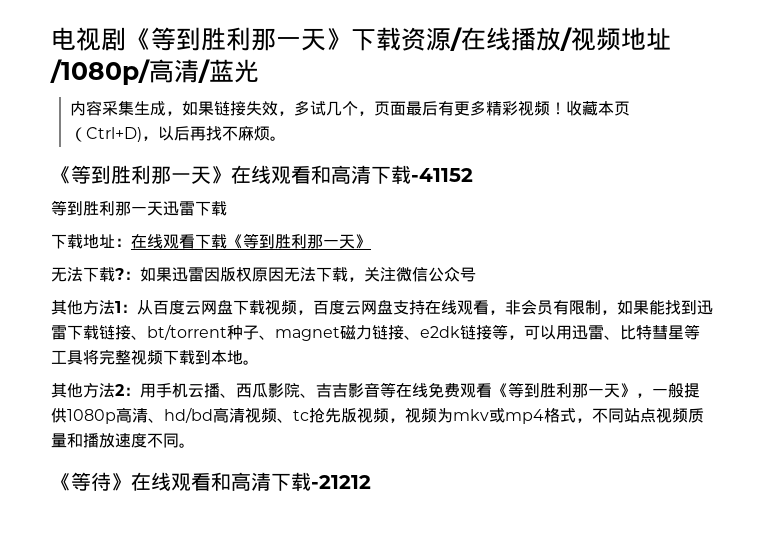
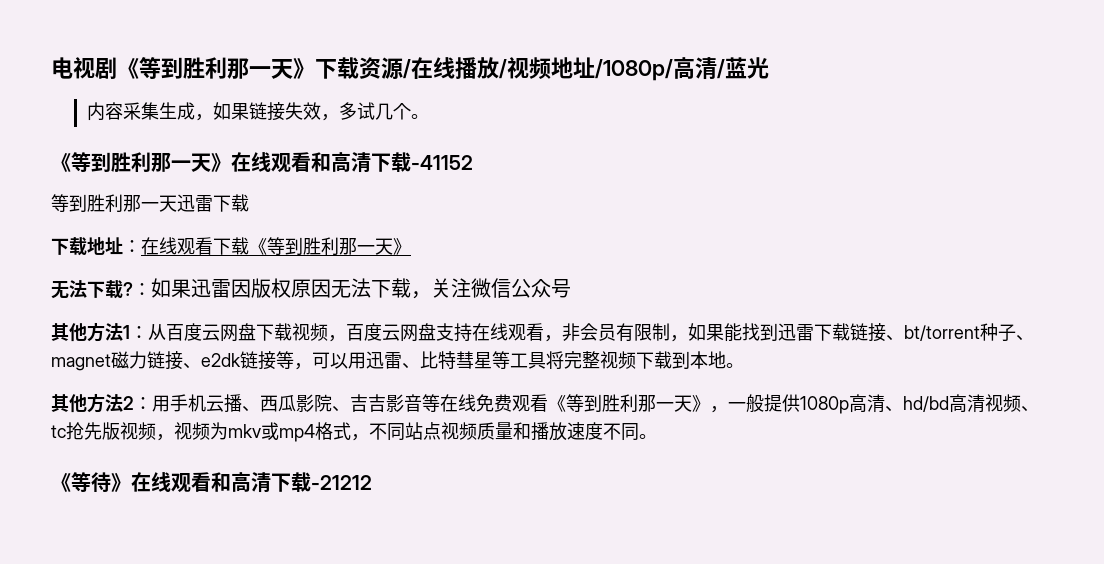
- 内容采集生成，如果链接失效，多试几个，页面最后有更多精彩视频！收藏本页（Ctrl+D)，以后再找不麻烦。
+ 内容采集生成，如果链接失效，多试几个。

